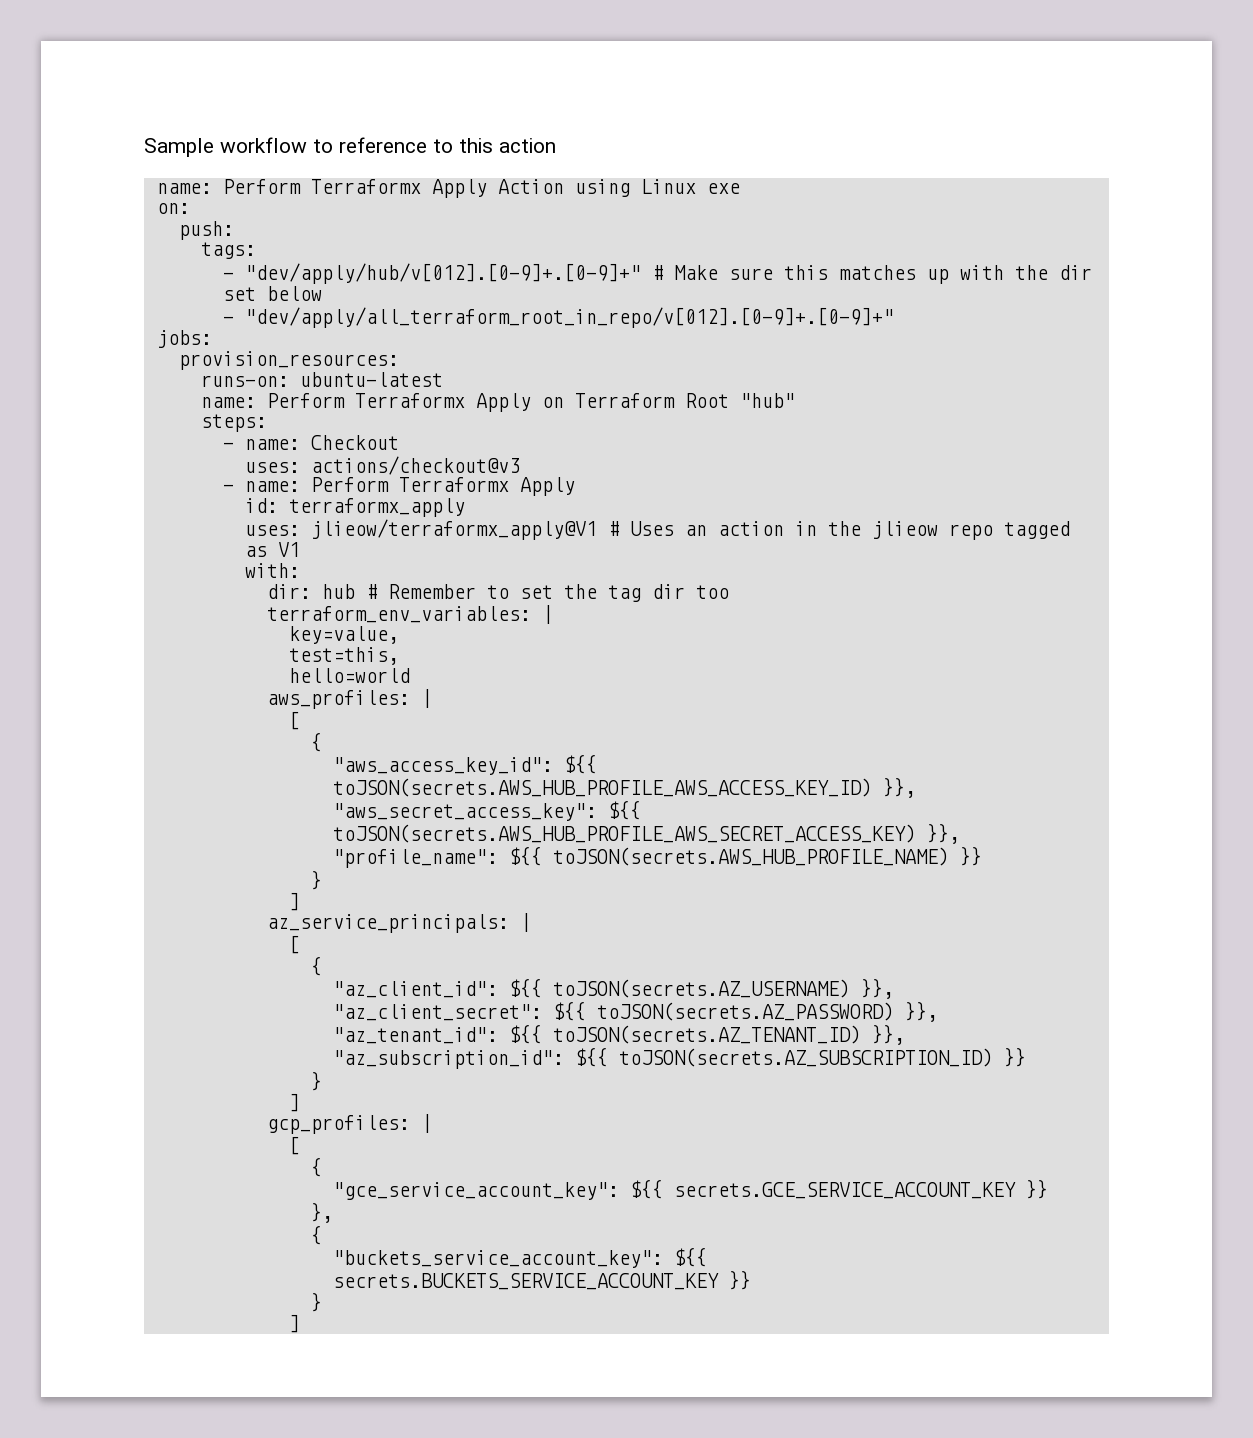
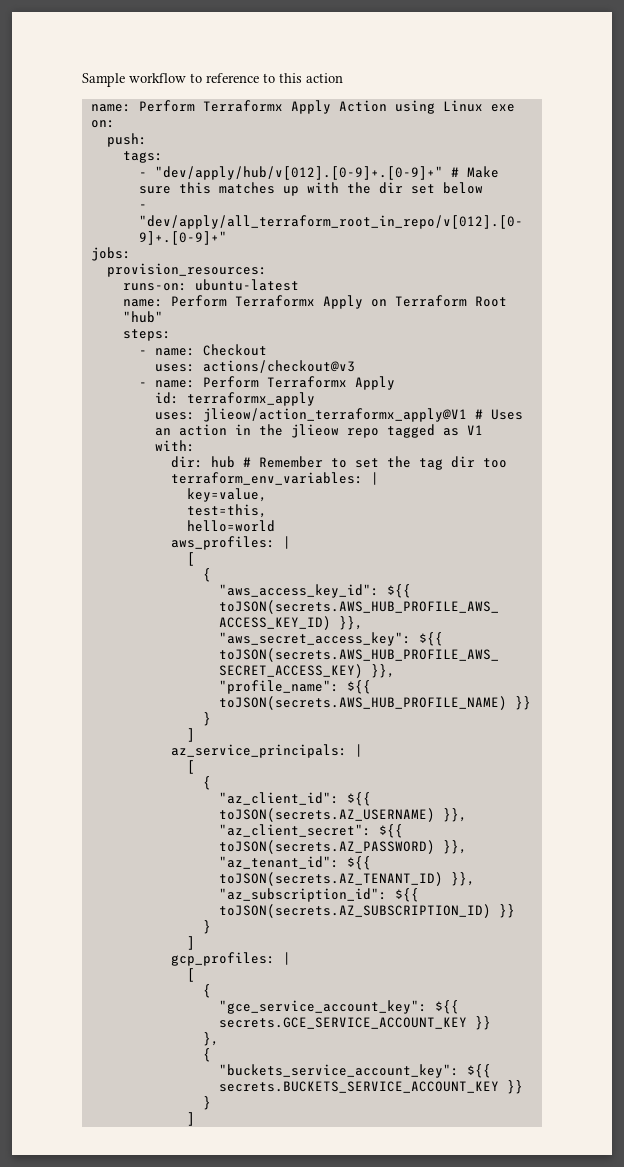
- uses: jlieow/terraformx_apply@V1 # Uses an action in the jlieow repo tagged as V1
+ uses: jlieow/action_terraformx_apply@V1 # Uses an action in the jlieow repo tagged as V1

